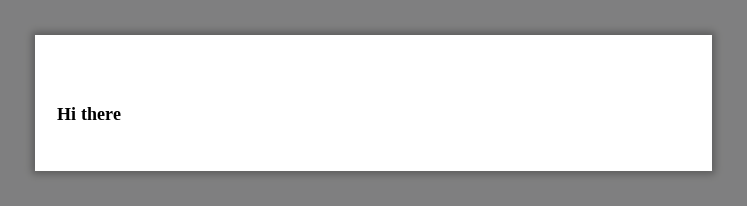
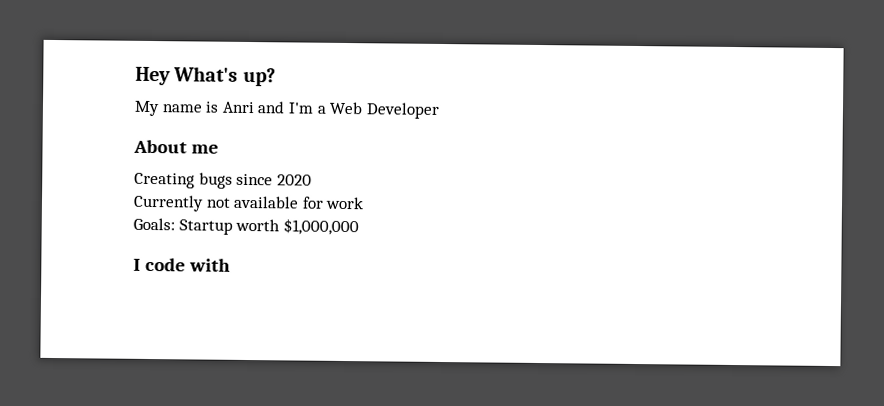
- Hi there
+ Hey What's up?
+ My name is Anri and I'm a Web Developer
+ About me
+ Creating bugs since 2020
+ Currently not available for work
+ Goals: Startup worth $1,000,000
+ I code with

